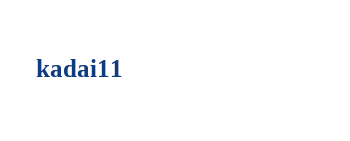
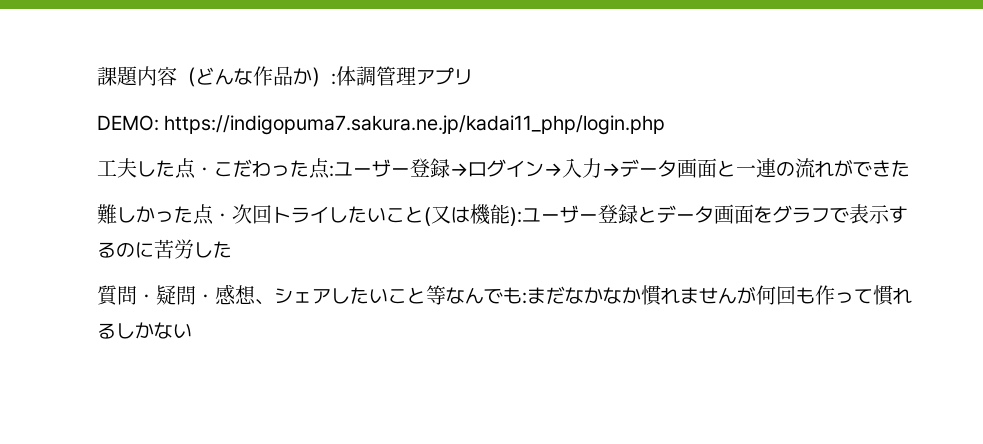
- kadai11
+ 課題内容（どんな作品か）:体調管理アプリ
+ DEMO: https://indigopuma7.sakura.ne.jp/kadai11_php/login.php
+ 工夫した点・こだわった点:ユーザー登録→ログイン→入力→データ画面と一連の流れができた
+ 難しかった点・次回トライしたいこと(又は機能):ユーザー登録とデータ画面をグラフで表示するのに苦労した
+ 質問・疑問・感想、シェアしたいこと等なんでも:まだなかなか慣れませんが何回も作って慣れるしかない

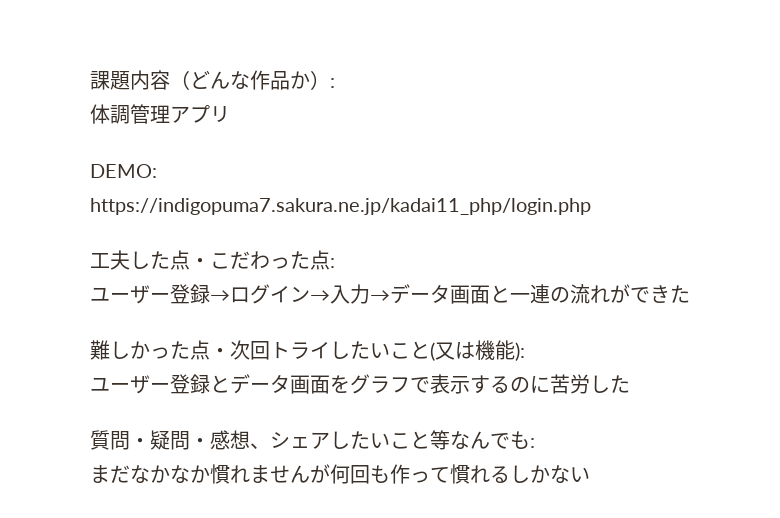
- 課題内容（どんな作品か）:体調管理アプリ
+ 課題内容（どんな作品か）:
+ 体調管理アプリ
- DEMO: https://indigopuma7.sakura.ne.jp/kadai11_php/login.php
+ DEMO:
+ https://indigopuma7.sakura.ne.jp/kadai11_php/login.php
- 工夫した点・こだわった点:ユーザー登録→ログイン→入力→データ画面と一連の流れができた
+ 工夫した点・こだわった点:
+ ユーザー登録→ログイン→入力→データ画面と一連の流れができた
- 難しかった点・次回トライしたいこと(又は機能):ユーザー登録とデータ画面をグラフで表示するのに苦労した
+ 難しかった点・次回トライしたいこと(又は機能):
+ ユーザー登録とデータ画面をグラフで表示するのに苦労した
- 質問・疑問・感想、シェアしたいこと等なんでも:まだなかなか慣れませんが何回も作って慣れるしかない
+ 質問・疑問・感想、シェアしたいこと等なんでも:
+ まだなかなか慣れませんが何回も作って慣れるしかない

